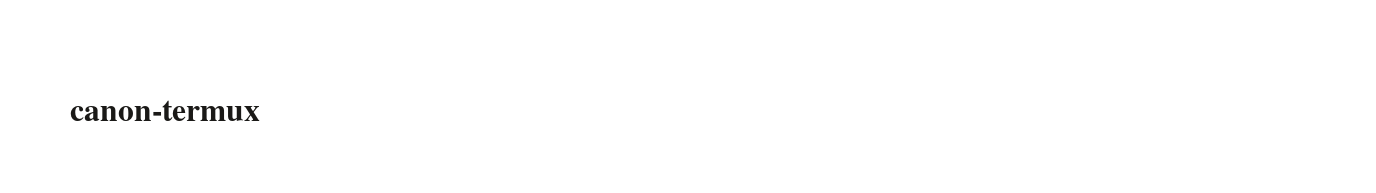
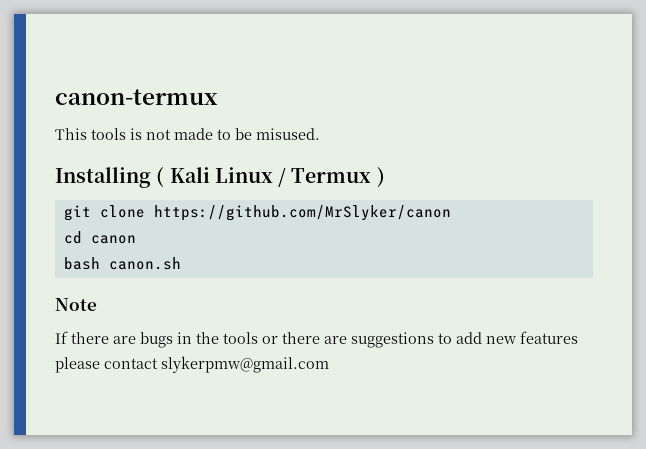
+ This tools is not made to be misused.
+ Installing ( Kali Linux / Termux )
+ git clone https://github.com/MrSlyker/canon
+ cd canon
+ bash canon.sh
+ Note
+ If there are bugs in the tools or there are suggestions to add new features please contact slykerpmw@gmail.com

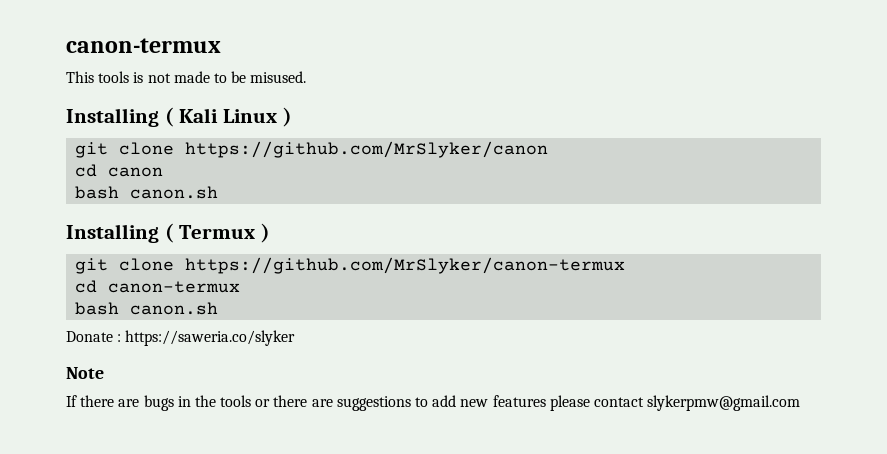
- Installing ( Kali Linux / Termux )
+ Installing ( Kali Linux )
+ Installing ( Termux )
+ git clone https://github.com/MrSlyker/canon-termux
+ cd canon-termux
+ bash canon.sh
+ Donate : https://saweria.co/slyker

